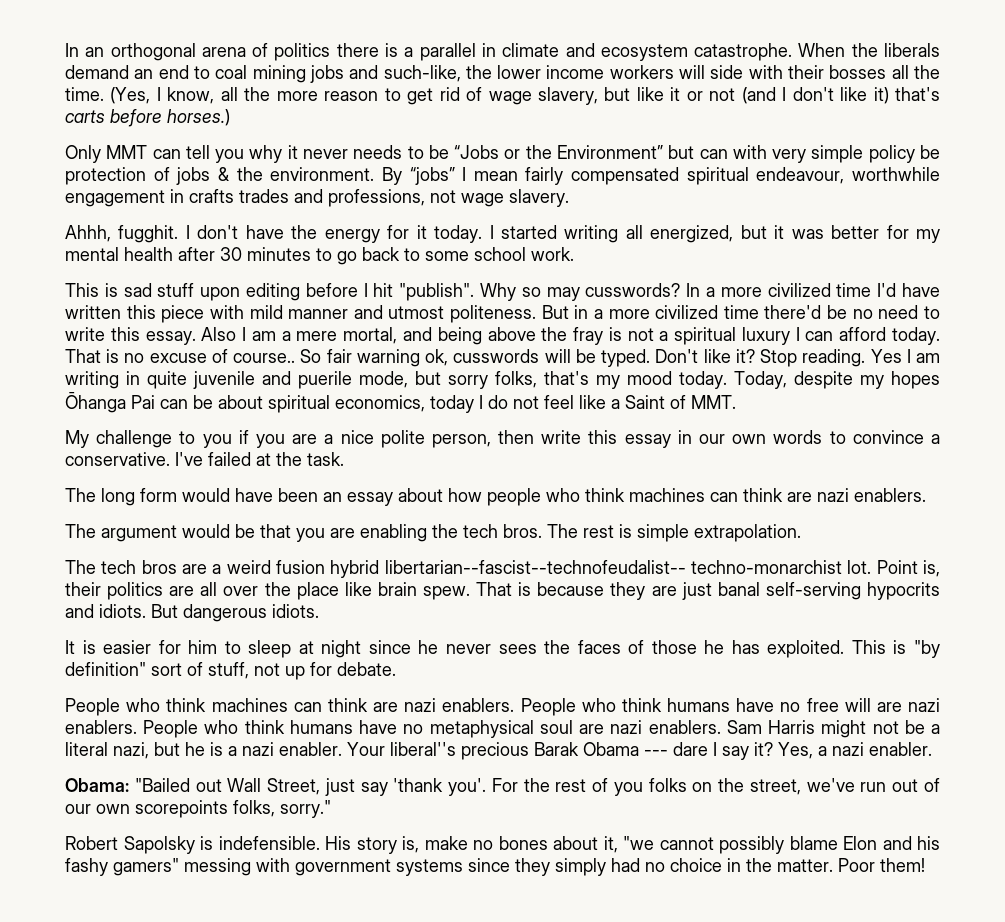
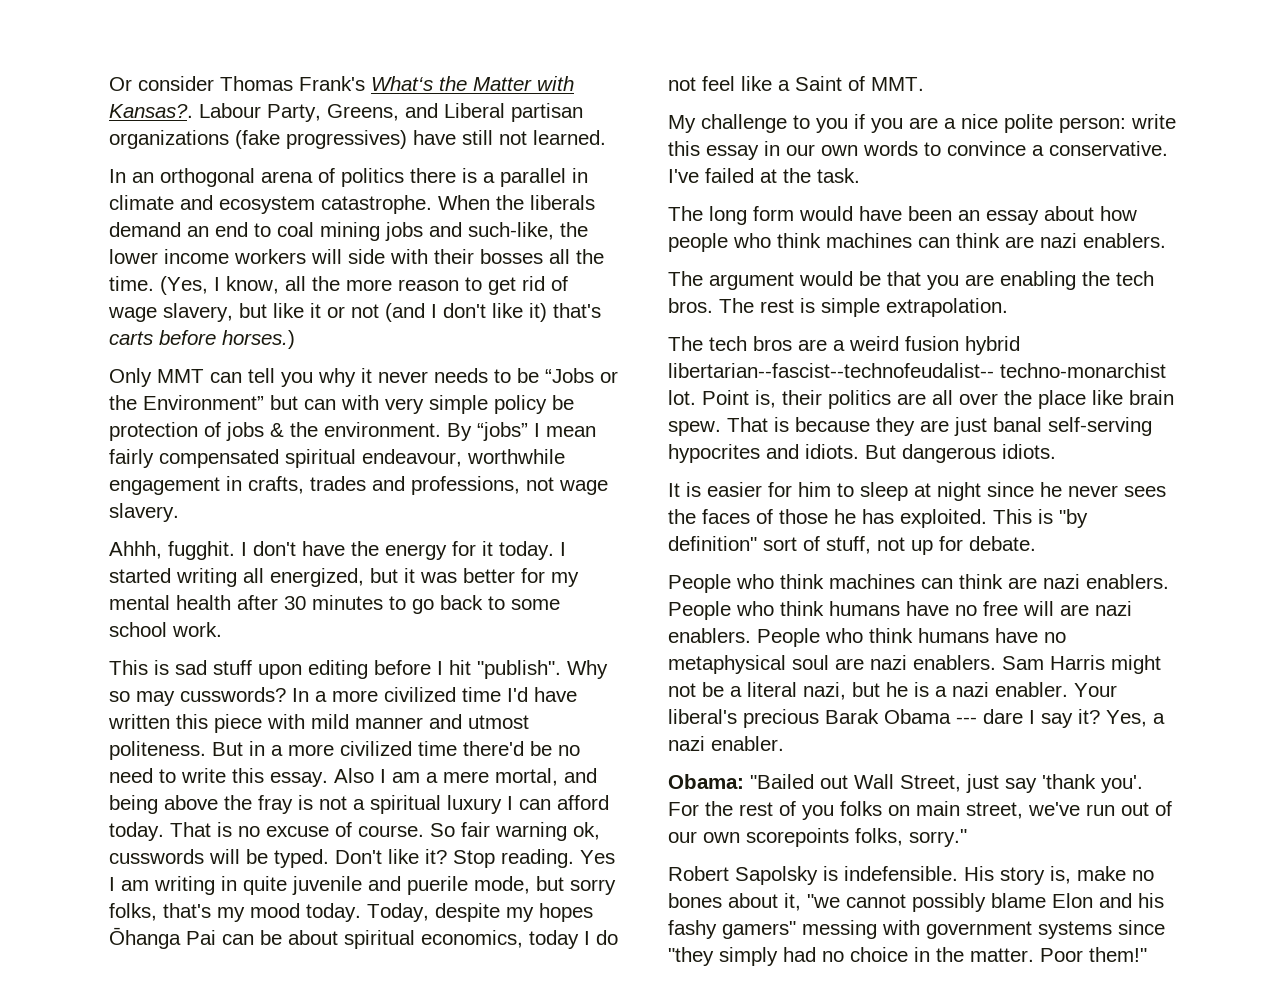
+ Or consider Thomas Frank's What‘s the Matter with Kansas?. Labour Party, Greens, and Liberal partisan organizations (fake progressives) have still not learned.
- By “jobs” I mean fairly compensated spiritual endeavour, worthwhile engagement in crafts trades and professions, not wage slavery.
+ By “jobs” I mean fairly compensated spiritual endeavour, worthwhile engagement in crafts, trades and professions, not wage slavery.
- That is no excuse of course..
+ That is no excuse of course.
- My challenge to you if you are a nice polite person, then write this essay in our own words to convince a conservative.
+ My challenge to you if you are a nice polite person: write this essay in our own words to convince a conservative.
- That is because they are just banal self-serving hypocrits and idiots.
+ That is because they are just banal self-serving hypocrites and idiots.
- Your liberal''s precious Barak Obama --- dare I say it?
+ Your liberal's precious Barak Obama --- dare I say it?
- For the rest of you folks on the street, we've run out of our own scorepoints folks, sorry."
+ For the rest of you folks on main street, we've run out of our own scorepoints folks, sorry."
- His story is, make no bones about it, "we cannot possibly blame Elon and his fashy gamers" messing with government systems since they simply had no choice in the matter.
+ His story is, make no bones about it, "we cannot possibly blame Elon and his fashy gamers" messing with government systems since "they simply had no choice in the matter.
- Poor them!
+ Poor them!"

